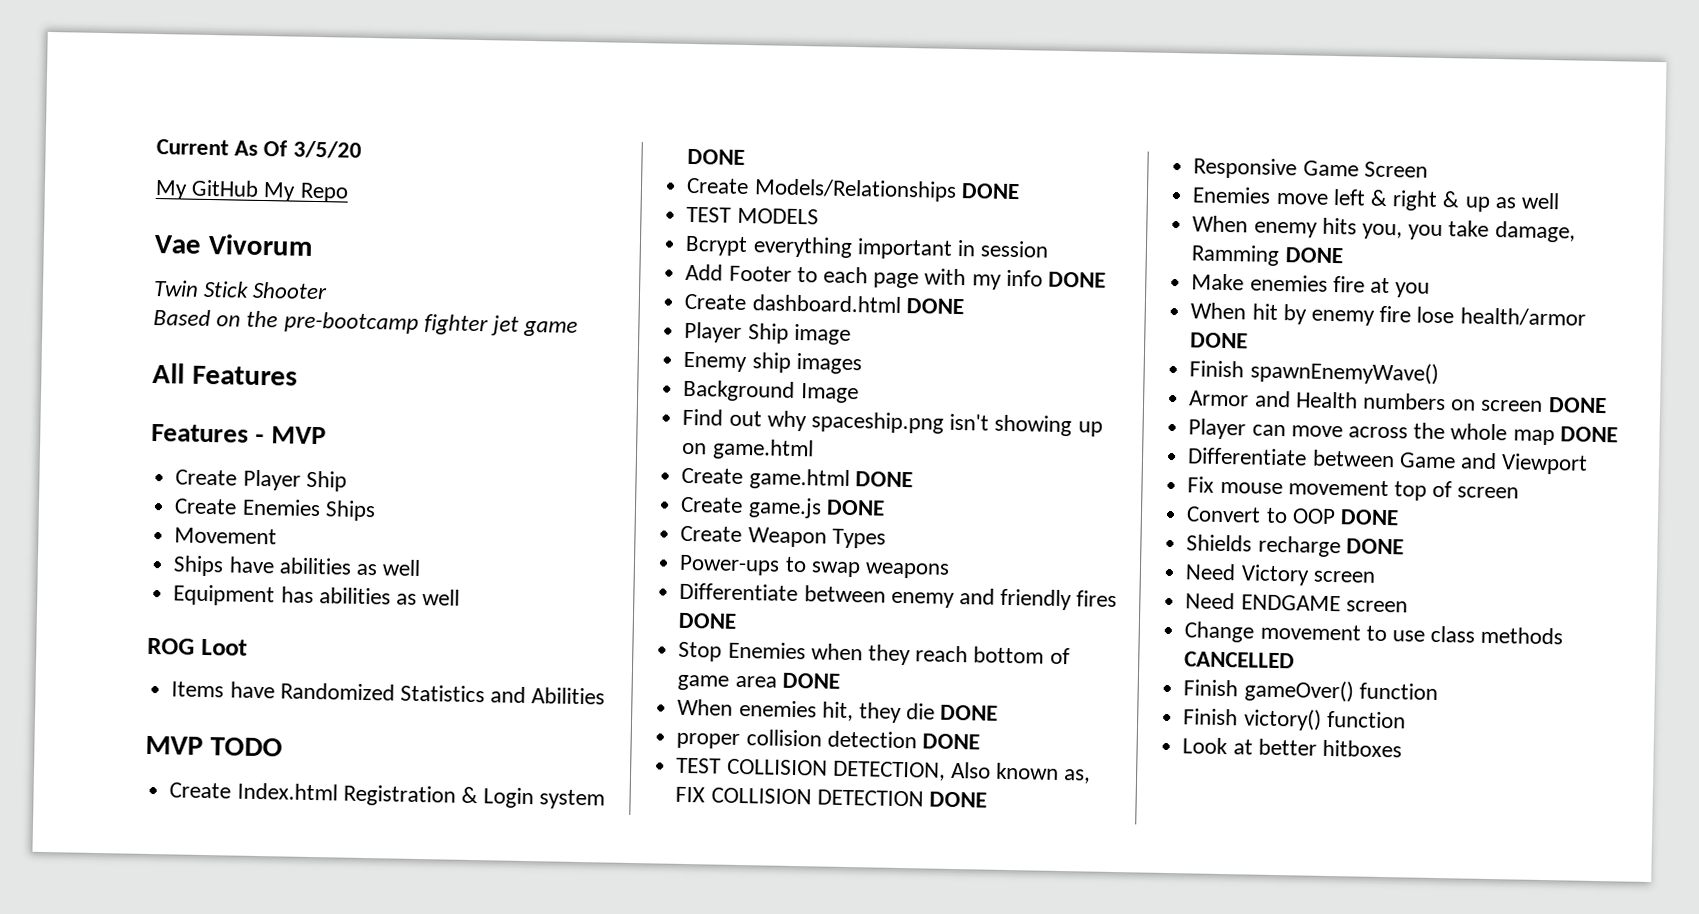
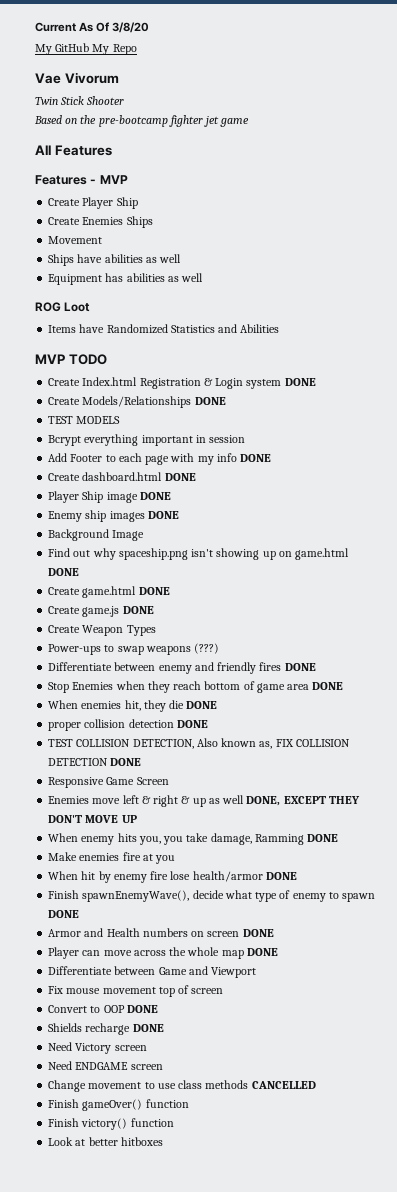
- Current As Of 3/5/20
+ Current As Of 3/8/20
- Player Ship image
+ Player Ship image DONE
- Enemy ship images
+ Enemy ship images DONE
- Find out why spaceship.png isn't showing up on game.html
+ Find out why spaceship.png isn't showing up on game.html DONE
- Power-ups to swap weapons
+ Power-ups to swap weapons (???)
- Enemies move left & right & up as well
+ Enemies move left & right & up as well DONE, EXCEPT THEY DON'T MOVE UP
- Finish spawnEnemyWave()
+ Finish spawnEnemyWave(), decide what type of enemy to spawn DONE

